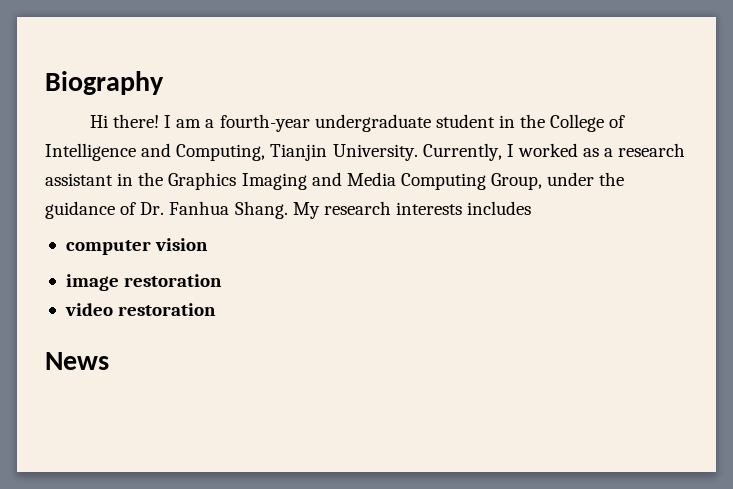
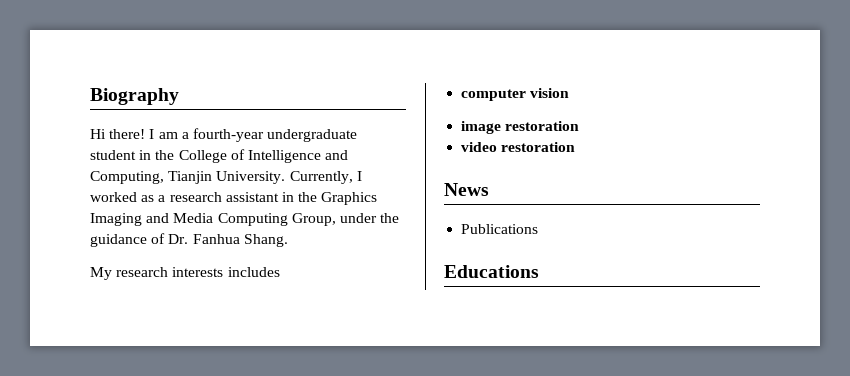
- Currently, I worked as a research assistant in the Graphics Imaging and Media Computing Group, under the guidance of Dr. Fanhua Shang. My research interests includes
+ Currently, I worked as a research assistant in the Graphics Imaging and Media Computing Group, under the guidance of Dr. Fanhua Shang.
+ My research interests includes
+ Publications
+ Educations

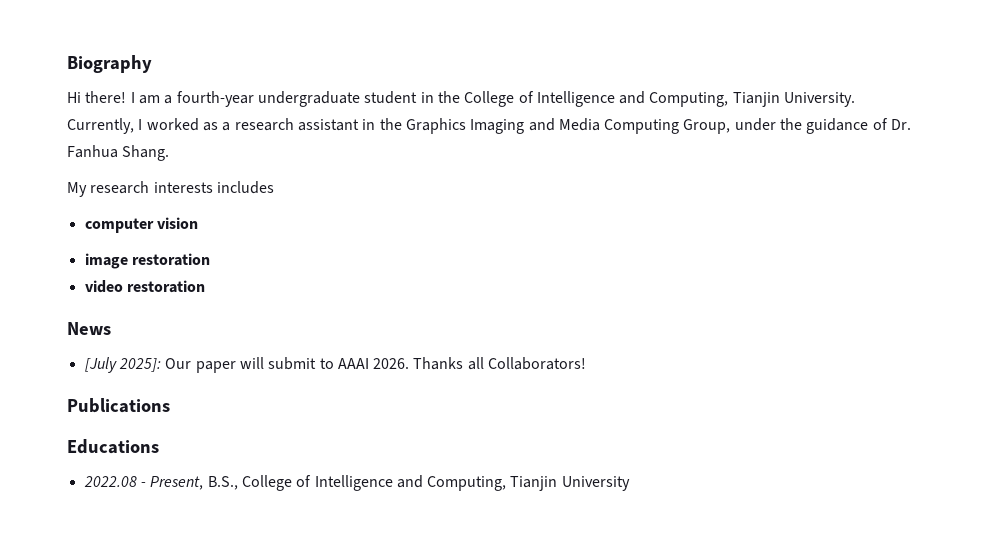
+ [July 2025]: Our paper will submit to AAAI 2026. Thanks all Collaborators!
  Publications
  Educations
+ 2022.08 - Present, B.S., College of Intelligence and Computing, Tianjin University

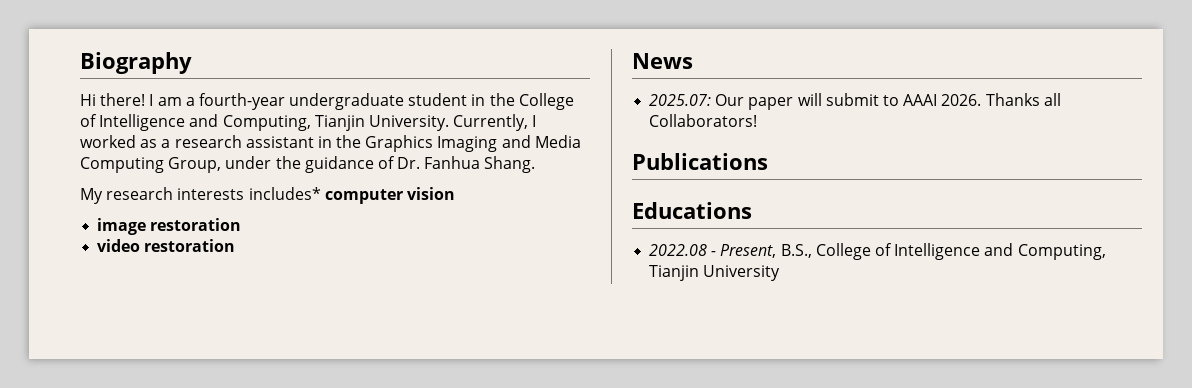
- My research interests includes
- computer vision
+ My research interests includes* computer vision
- [July 2025]: Our paper will submit to AAAI 2026.
+ 2025.07: Our paper will submit to AAAI 2026.

